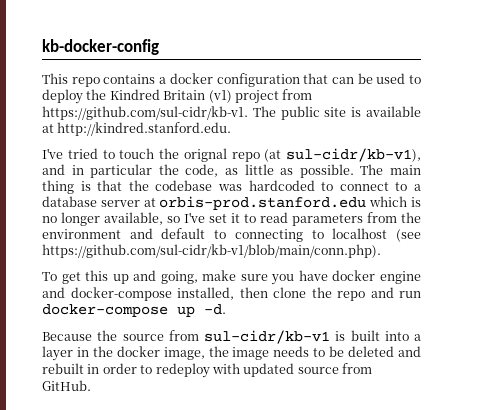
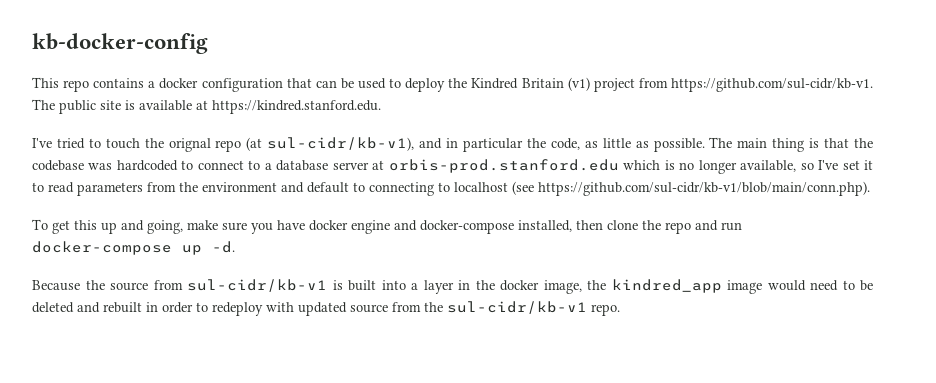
- This repo contains a docker configuration that can be used to deploy the Kindred Britain (v1) project from https://github.com/sul-cidr/kb-v1. The public site is available at http://kindred.stanford.edu.
+ This repo contains a docker configuration that can be used to deploy the Kindred Britain (v1) project from https://github.com/sul-cidr/kb-v1. The public site is available at https://kindred.stanford.edu.
- Because the source from sul-cidr/kb-v1 is built into a layer in the docker image, the image needs to be deleted and rebuilt in order to redeploy with updated source from GitHub.
+ Because the source from sul-cidr/kb-v1 is built into a layer in the docker image, the kindred_app image would need to be deleted and rebuilt in order to redeploy with updated source from the sul-cidr/kb-v1 repo.

